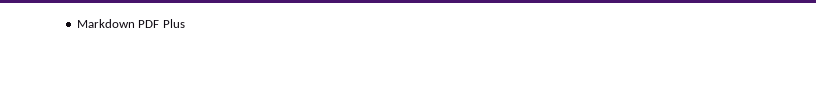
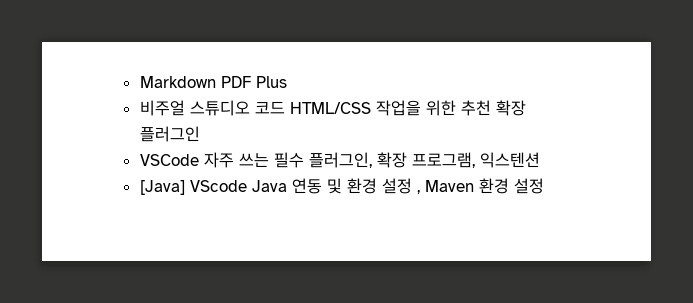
+ 비주얼 스튜디오 코드 HTML/CSS 작업을 위한 추천 확장 플러그인
+ VSCode 자주 쓰는 필수 플러그인, 확장 프로그램, 익스텐션
+ [Java] VScode Java 연동 및 환경 설정 , Maven 환경 설정

